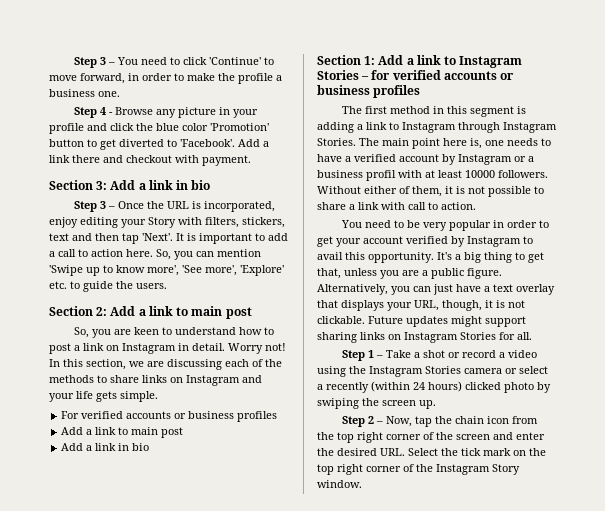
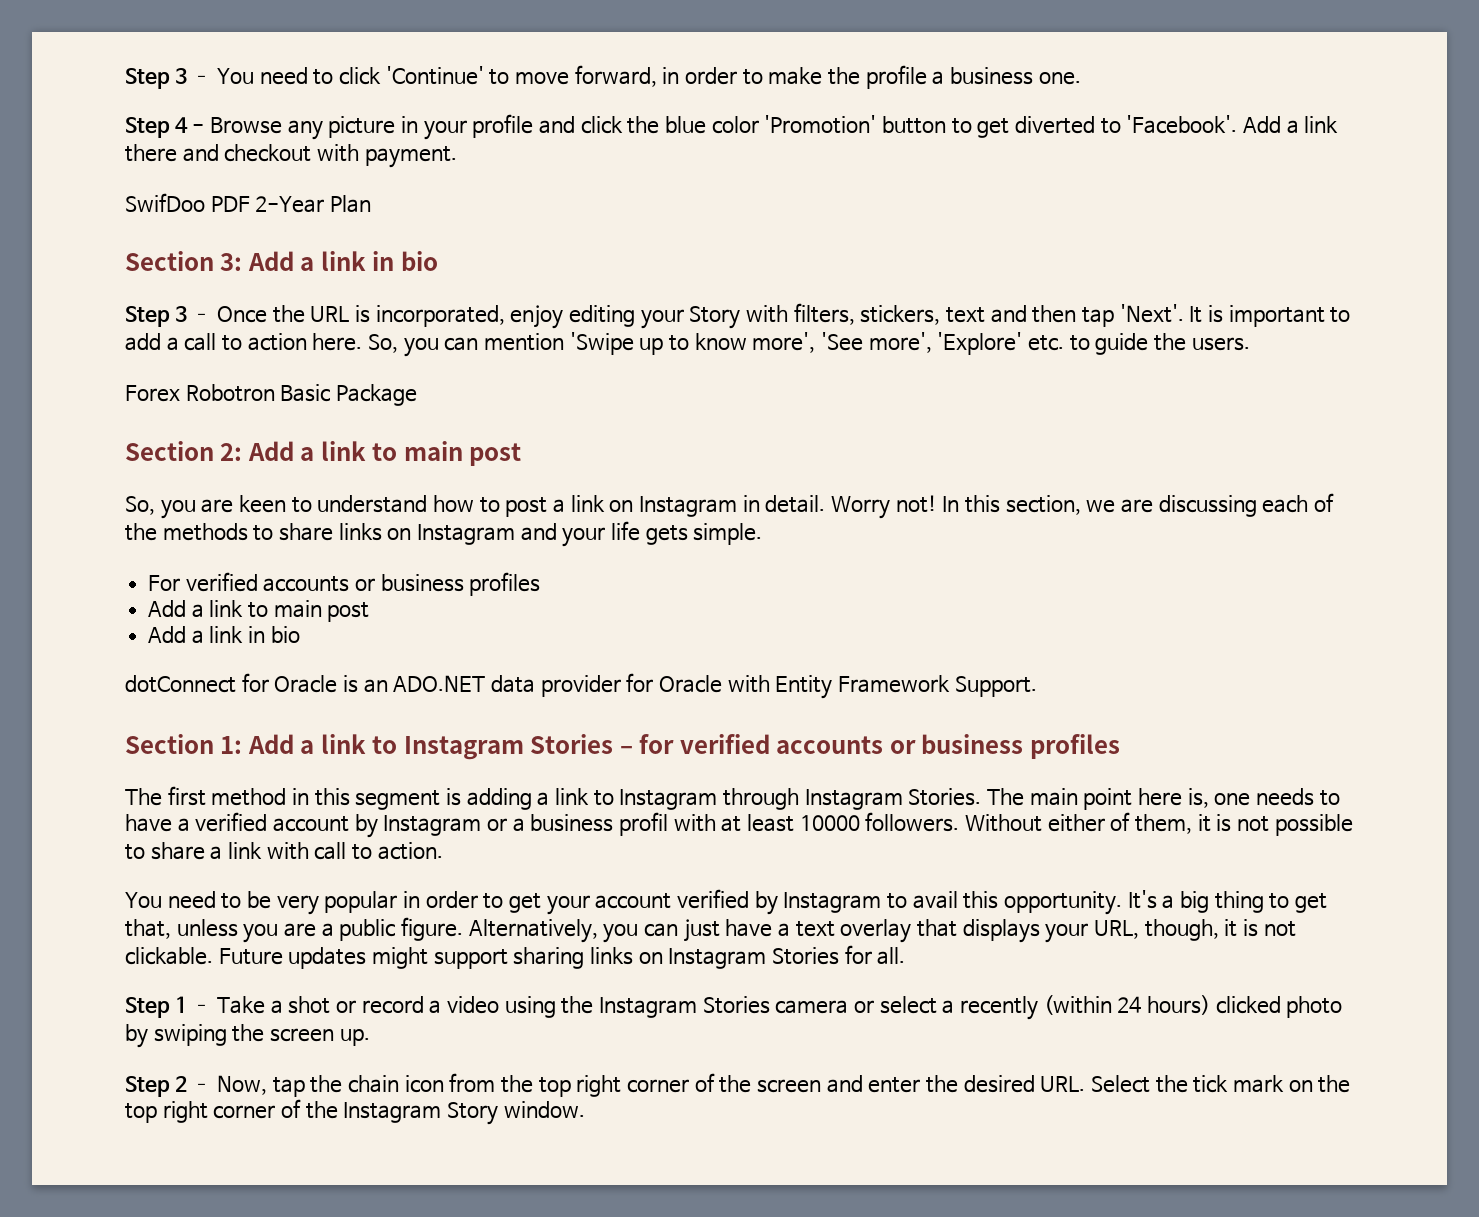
+ SwifDoo PDF 2-Year Plan
+ Forex Robotron Basic Package
+ dotConnect for Oracle is an ADO.NET data provider for Oracle with Entity Framework Support.

